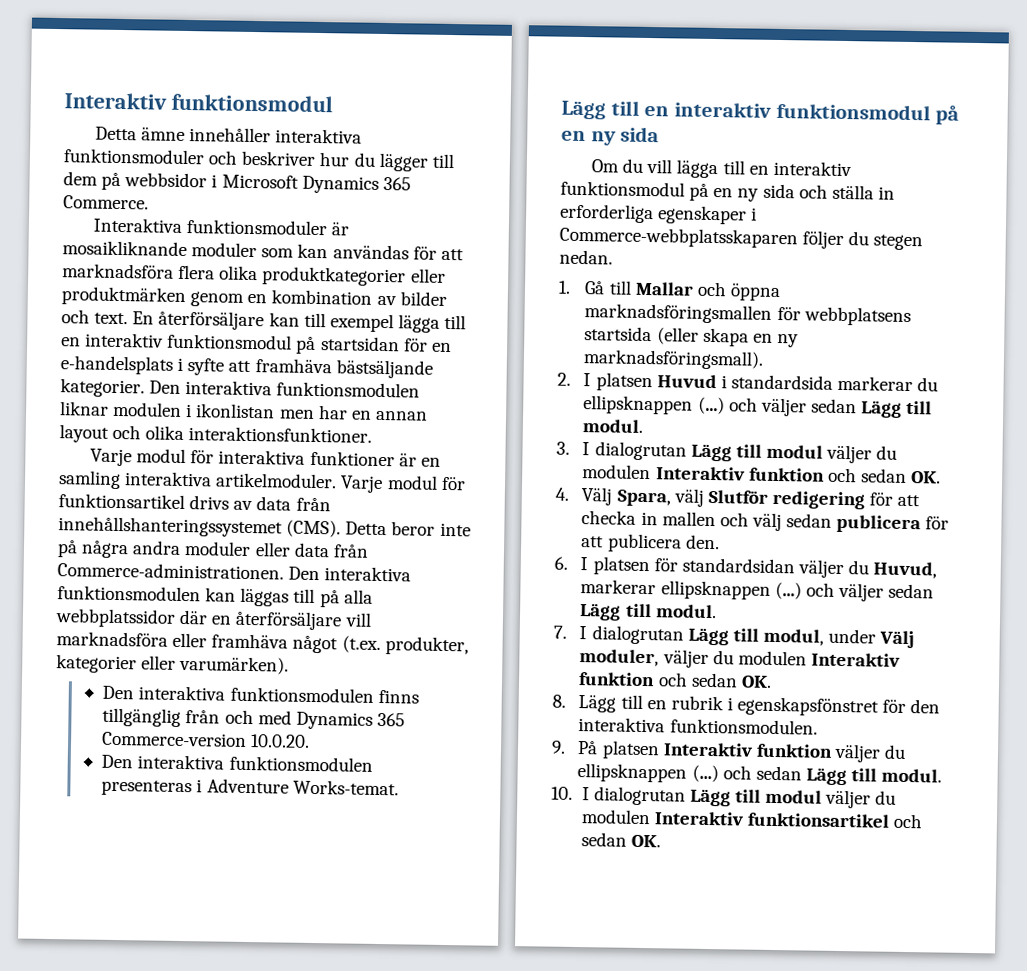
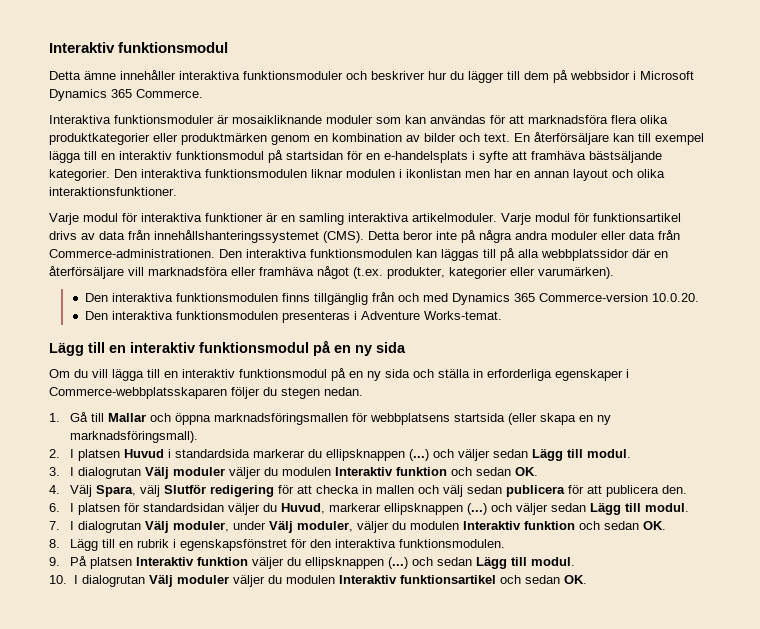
- 3. I dialogrutan Lägg till modul väljer du modulen Interaktiv funktion och sedan OK.
+ 3. I dialogrutan Välj moduler väljer du modulen Interaktiv funktion och sedan OK.
- 7. I dialogrutan Lägg till modul, under Välj moduler, väljer du modulen Interaktiv funktion och sedan OK.
+ 7. I dialogrutan Välj moduler, under Välj moduler, väljer du modulen Interaktiv funktion och sedan OK.
- 10. I dialogrutan Lägg till modul väljer du modulen Interaktiv funktionsartikel och sedan OK.
+ 10. I dialogrutan Välj moduler väljer du modulen Interaktiv funktionsartikel och sedan OK.

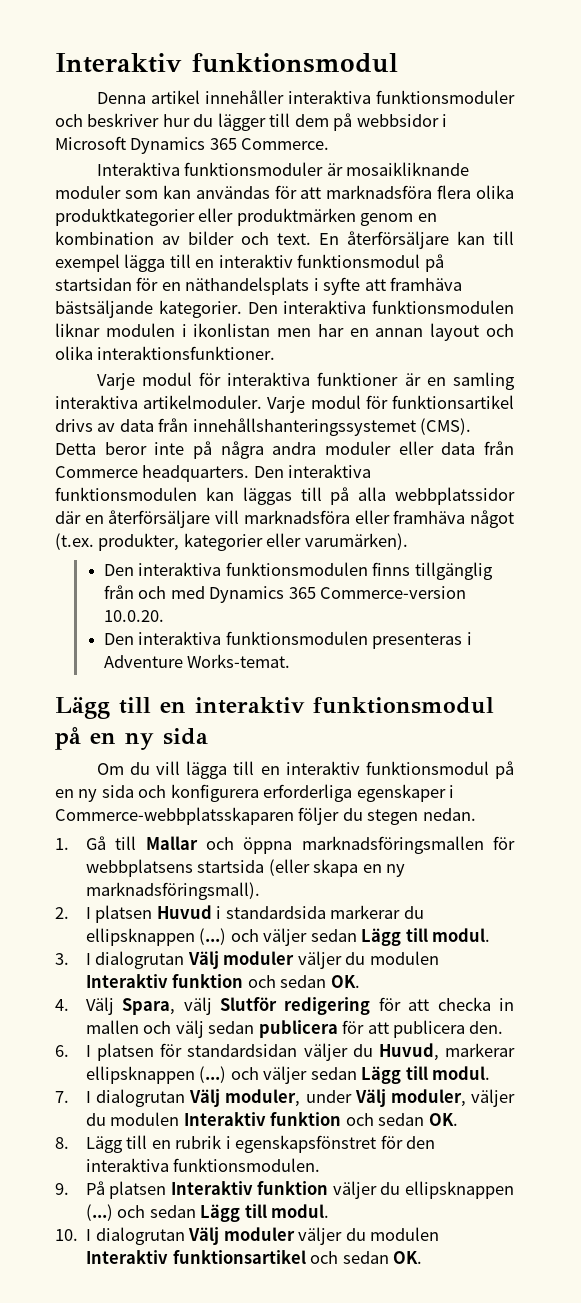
- Detta ämne innehåller interaktiva funktionsmoduler och beskriver hur du lägger till dem på webbsidor i Microsoft Dynamics 365 Commerce.
+ Denna artikel innehåller interaktiva funktionsmoduler och beskriver hur du lägger till dem på webbsidor i Microsoft Dynamics 365 Commerce.
- En återförsäljare kan till exempel lägga till en interaktiv funktionsmodul på startsidan för en e-handelsplats i syfte att framhäva bästsäljande kategorier.
+ En återförsäljare kan till exempel lägga till en interaktiv funktionsmodul på startsidan för en näthandelsplats i syfte att framhäva bästsäljande kategorier.
- Detta beror inte på några andra moduler eller data från Commerce-administrationen.
+ Detta beror inte på några andra moduler eller data från Commerce headquarters.
- Om du vill lägga till en interaktiv funktionsmodul på en ny sida och ställa in erforderliga egenskaper i Commerce-webbplatsskaparen följer du stegen nedan.
+ Om du vill lägga till en interaktiv funktionsmodul på en ny sida och konfigurera erforderliga egenskaper i Commerce-webbplatsskaparen följer du stegen nedan.

